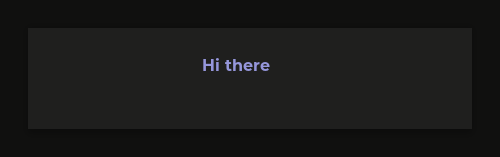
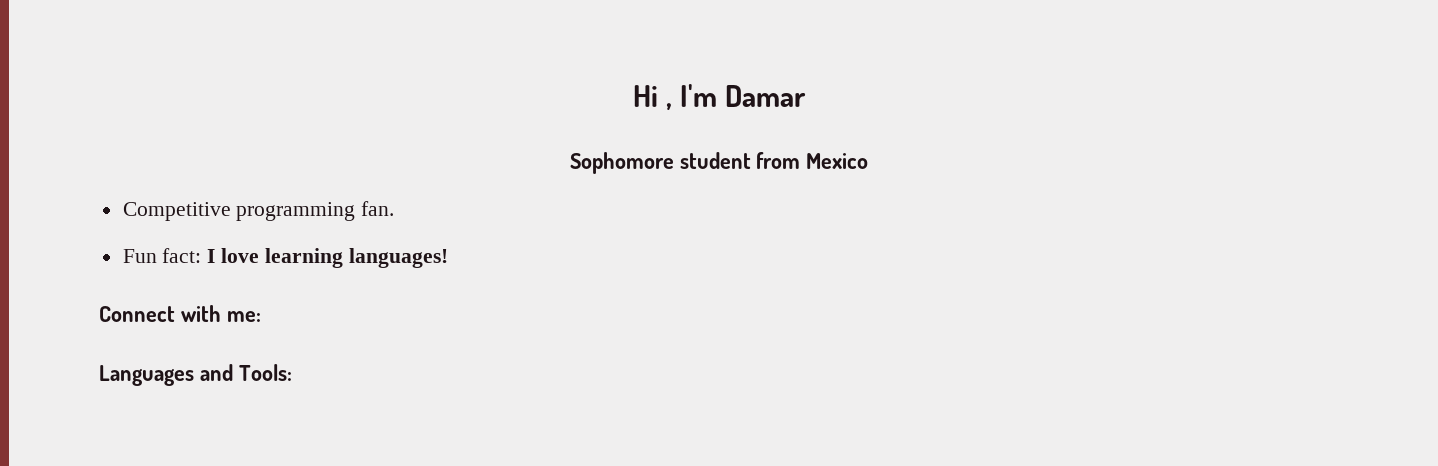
- Hi there
+ Hi , I'm Damar
+ Sophomore student from Mexico
+ Competitive programming fan.
+ Fun fact: I love learning languages!
+ Connect with me:
+ Languages and Tools:

